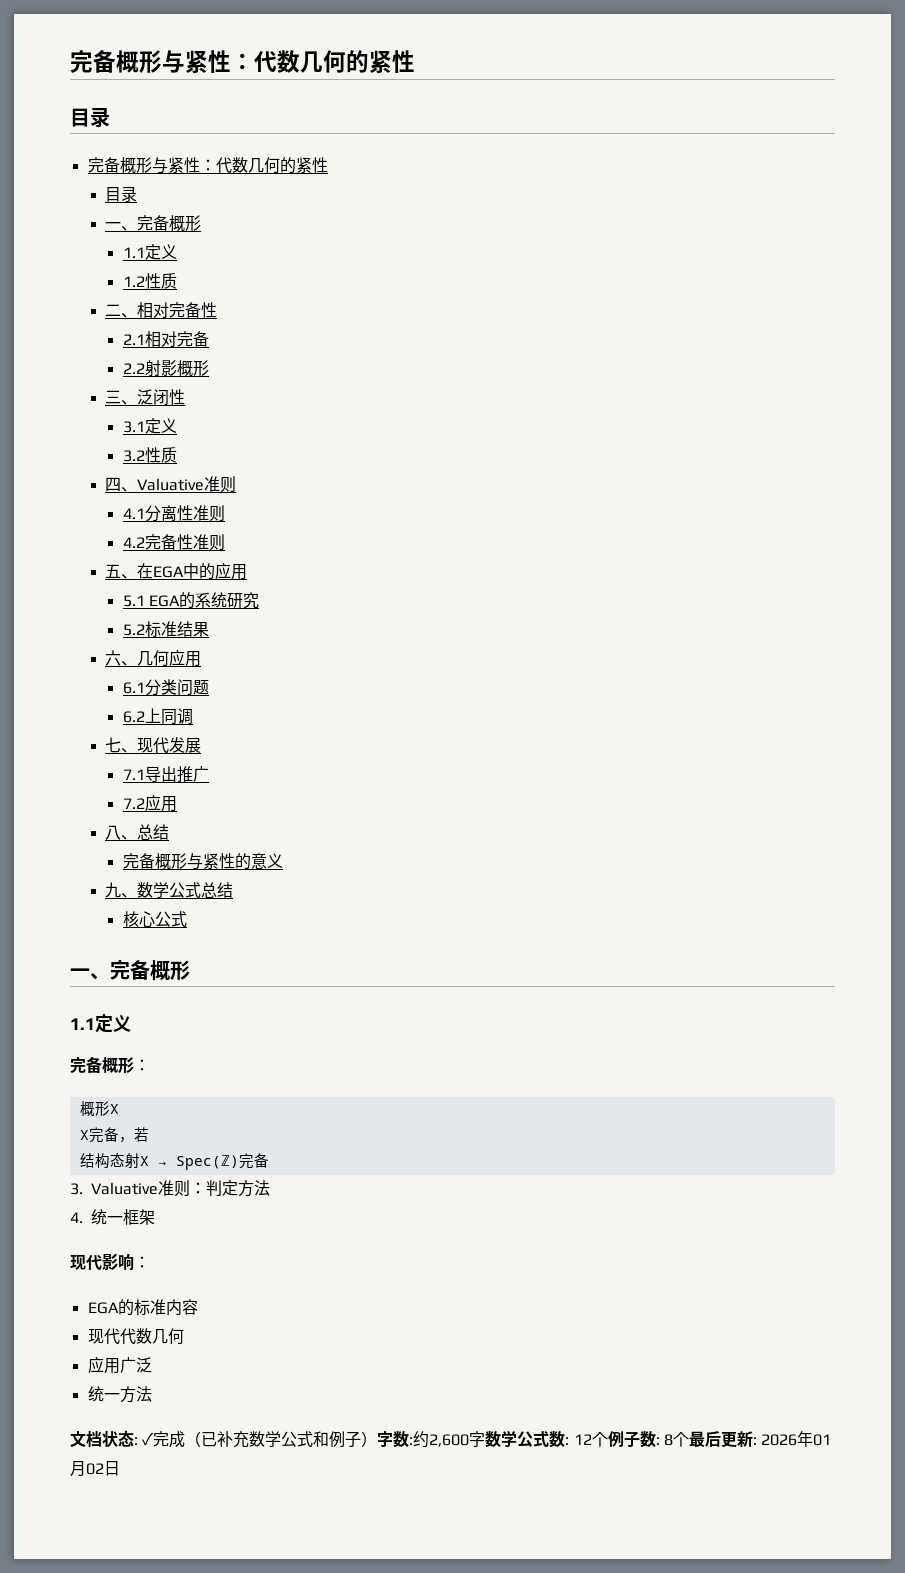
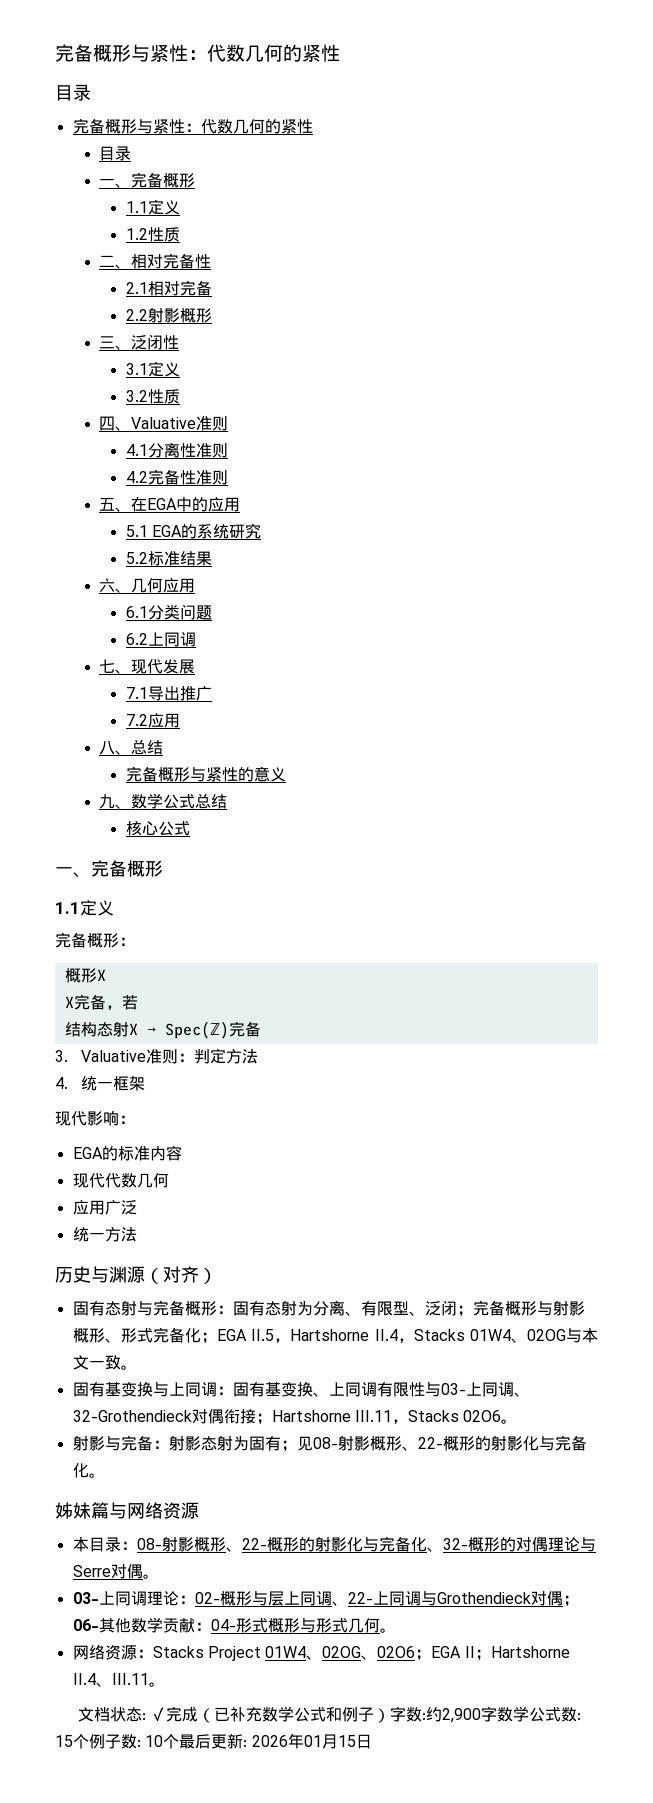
+ 历史与渊源（对齐）
+ 固有态射与完备概形：固有态射为分离、有限型、泛闭；完备概形与射影概形、形式完备化；EGA II.5，Hartshorne II.4，Stacks 01W4、02OG与本文一致。
+ 固有基变换与上同调：固有基变换、上同调有限性与03-上同调、32-Grothendieck对偶衔接；Hartshorne III.11，Stacks 02O6。
+ 射影与完备：射影态射为固有；见08-射影概形、22-概形的射影化与完备化。
+ 姊妹篇与网络资源
+ 本目录：08-射影概形、22-概形的射影化与完备化、32-概形的对偶理论与Serre对偶。
+ 03-上同调理论：02-概形与层上同调、22-上同调与Grothendieck对偶；06-其他数学贡献：04-形式概形与形式几何。
+ 网络资源：Stacks Project 01W4、02OG、02O6；EGA II；Hartshorne II.4、III.11。
- 文档状态: ✓完成（已补充数学公式和例子）字数:约2,600字数学公式数: 12个例子数: 8个最后更新: 2026年01月02日
+ 文档状态: ✓完成（已补充数学公式和例子）字数:约2,900字数学公式数: 15个例子数: 10个最后更新: 2026年01月15日

